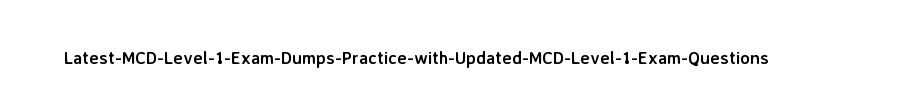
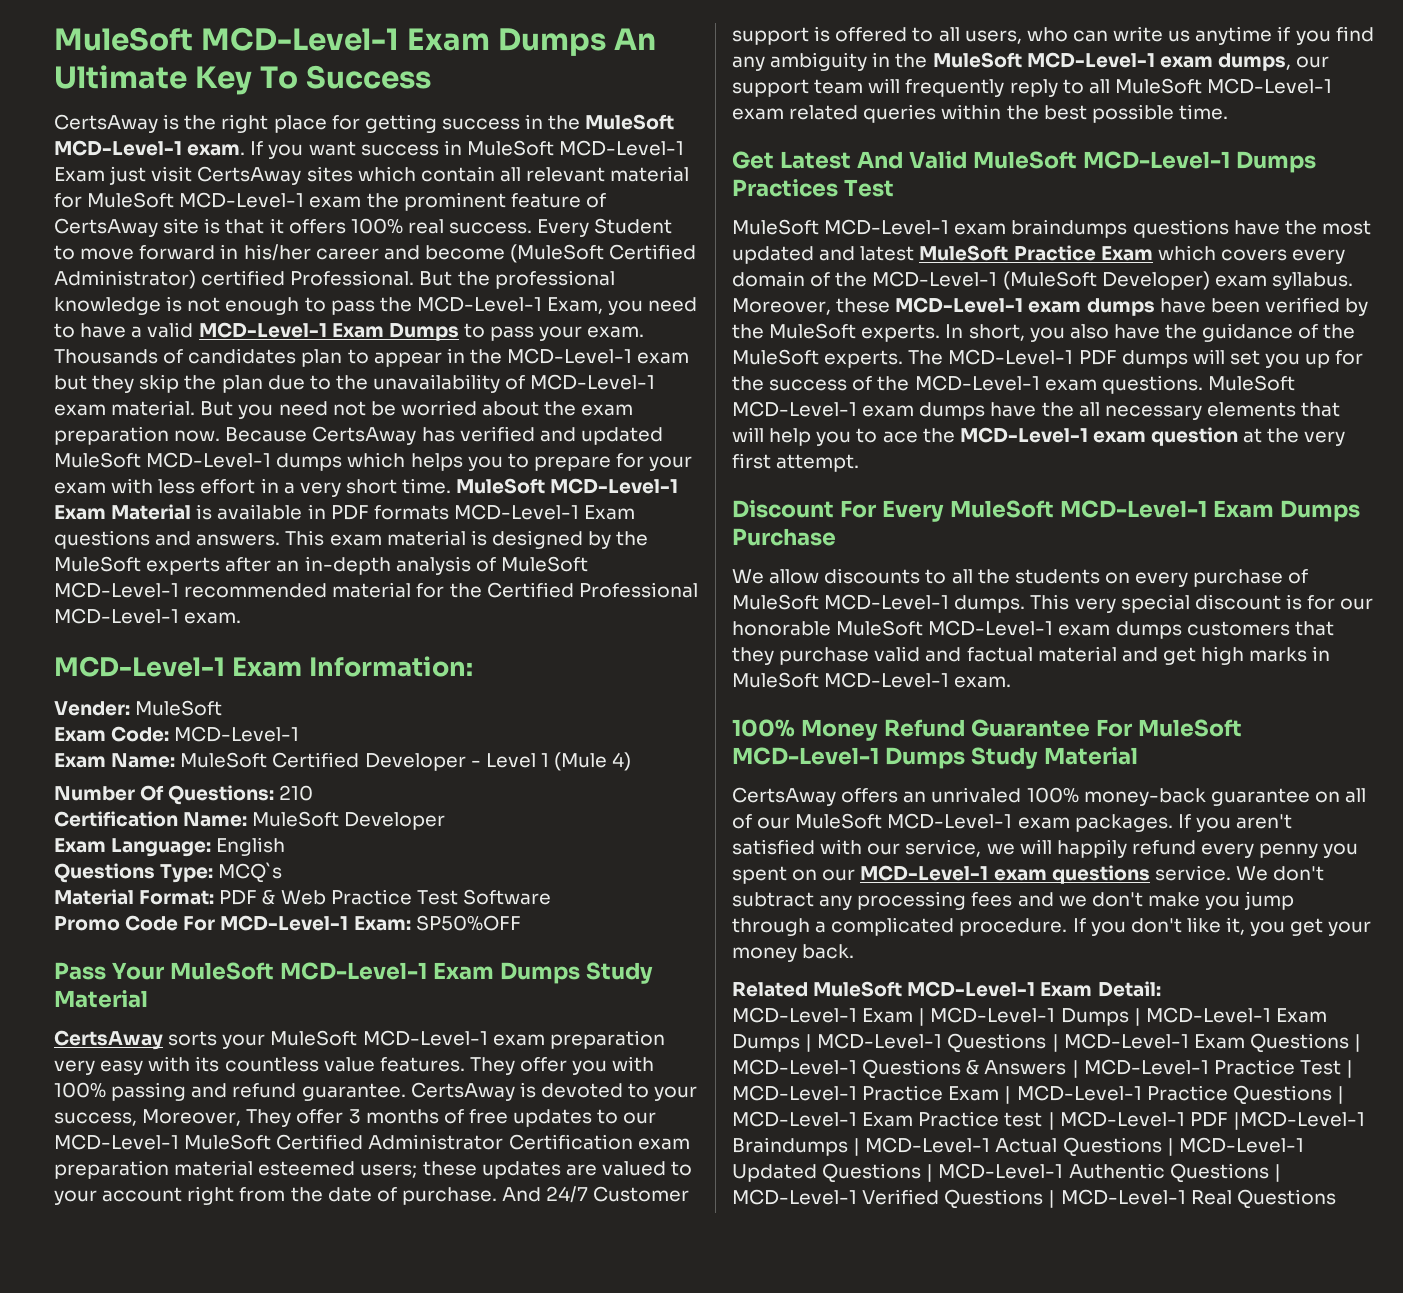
- Latest-MCD-Level-1-Exam-Dumps-Practice-with-Updated-MCD-Level-1-Exam-Questions
+ MuleSoft MCD-Level-1 Exam Dumps An Ultimate Key To Success
+ CertsAway is the right place for getting success in the MuleSoft MCD-Level-1 exam. If you want success in MuleSoft MCD-Level-1 Exam just visit CertsAway sites which contain all relevant material for MuleSoft MCD-Level-1 exam the prominent feature of CertsAway site is that it offers 100% real success. Every Student to move forward in his/her career and become (MuleSoft Certified Administrator) certified Professional. But the professional knowledge is not enough to pass the MCD-Level-1 Exam, you need to have a valid MCD-Level-1 Exam Dumps to pass your exam. Thousands of candidates plan to appear in the MCD-Level-1 exam but they skip the plan due to the unavailability of MCD-Level-1 exam material. But you need not be worried about the exam preparation now. Because CertsAway has verified and updated MuleSoft MCD-Level-1 dumps which helps you to prepare for your exam with less effort in a very short time. MuleSoft MCD-Level-1 Exam Material is available in PDF formats MCD-Level-1 Exam questions and answers. This exam material is designed by the MuleSoft experts after an in-depth analysis of MuleSoft MCD-Level-1 recommended material for the Certified Professional MCD-Level-1 exam.
+ MCD-Level-1 Exam Information:
+ Vender: MuleSoft
+ Exam Code: MCD-Level-1
+ Exam Name: MuleSoft Certified Developer - Level 1 (Mule 4)
+ Number Of Questions: 210
+ Certification Name: MuleSoft Developer
+ Exam Language: English
+ Questions Type: MCQ`s
+ Material Format: PDF & Web Practice Test Software
+ Promo Code For MCD-Level-1 Exam: SP50%OFF
+ Pass Your MuleSoft MCD-Level-1 Exam Dumps Study Material
+ CertsAway sorts your MuleSoft MCD-Level-1 exam preparation very easy with its countless value features. They offer you with 100% passing and refund guarantee. CertsAway is devoted to your success, Moreover, They offer 3 months of free updates to our MCD-Level-1 MuleSoft Certified Administrator Certification exam preparation material esteemed users; these updates are valued to your account right from the date of purchase. And 24/7 Customer support is offered to all users, who can write us anytime if you find any ambiguity in the MuleSoft MCD-Level-1 exam dumps, our support team will frequently reply to all MuleSoft MCD-Level-1 exam related queries within the best possible time.
+ Get Latest And Valid MuleSoft MCD-Level-1 Dumps Practices Test
+ MuleSoft MCD-Level-1 exam braindumps questions have the most updated and latest MuleSoft Practice Exam which covers every domain of the MCD-Level-1 (MuleSoft Developer) exam syllabus. Moreover, these MCD-Level-1 exam dumps have been verified by the MuleSoft experts. In short, you also have the guidance of the MuleSoft experts. The MCD-Level-1 PDF dumps will set you up for the success of the MCD-Level-1 exam questions. MuleSoft MCD-Level-1 exam dumps have the all necessary elements that will help you to ace the MCD-Level-1 exam question at the very first attempt.
+ Discount For Every MuleSoft MCD-Level-1 Exam Dumps Purchase
+ We allow discounts to all the students on every purchase of MuleSoft MCD-Level-1 dumps. This very special discount is for our honorable MuleSoft MCD-Level-1 exam dumps customers that they purchase valid and factual material and get high marks in MuleSoft MCD-Level-1 exam.
+ 100% Money Refund Guarantee For MuleSoft MCD-Level-1 Dumps Study Material
+ CertsAway offers an unrivaled 100% money-back guarantee on all of our MuleSoft MCD-Level-1 exam packages. If you aren't satisfied with our service, we will happily refund every penny you spent on our MCD-Level-1 exam questions service. We don't subtract any processing fees and we don't make you jump through a complicated procedure. If you don't like it, you get your money back.
+ Related MuleSoft MCD-Level-1 Exam Detail:
+ MCD-Level-1 Exam | MCD-Level-1 Dumps | MCD-Level-1 Exam Dumps | MCD-Level-1 Questions | MCD-Level-1 Exam Questions | MCD-Level-1 Questions & Answers | MCD-Level-1 Practice Test | MCD-Level-1 Practice Exam | MCD-Level-1 Practice Questions | MCD-Level-1 Exam Practice test | MCD-Level-1 PDF |MCD-Level-1 Braindumps | MCD-Level-1 Actual Questions | MCD-Level-1 Updated Questions | MCD-Level-1 Authentic Questions | MCD-Level-1 Verified Questions | MCD-Level-1 Real Questions

